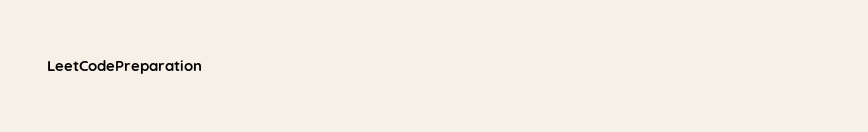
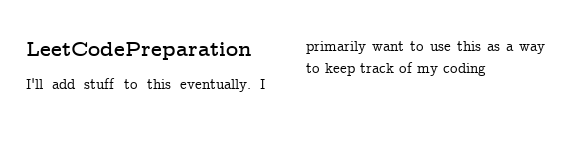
+ I'll add stuff to this eventually. I primarily want to use this as a way to keep track of my coding

